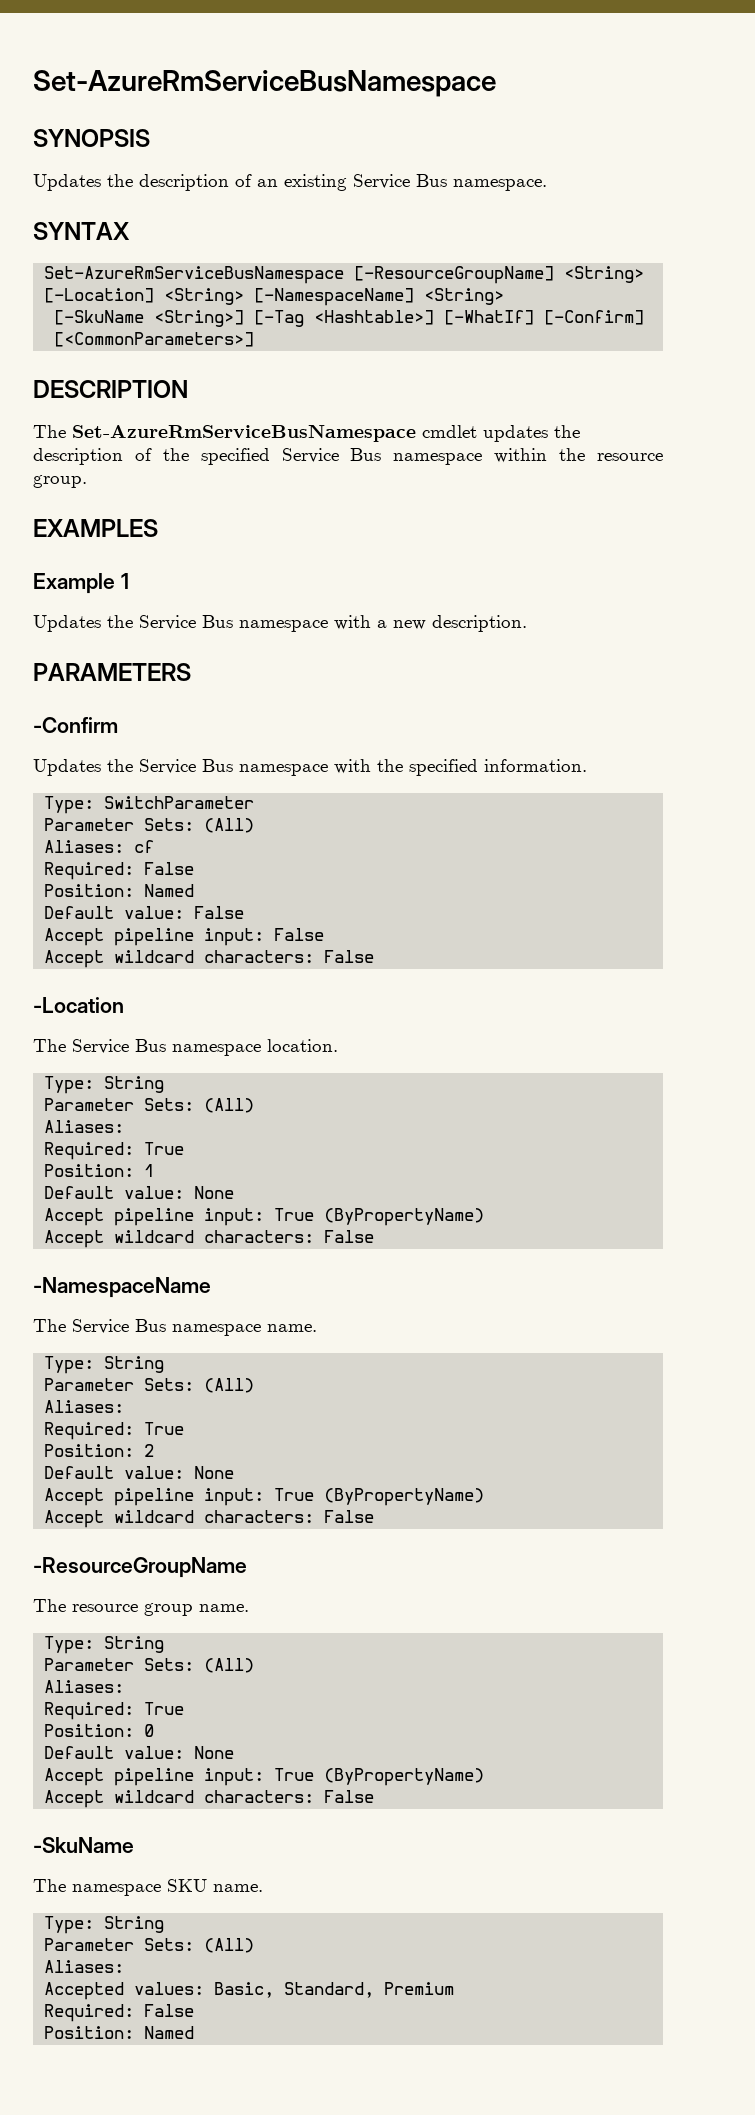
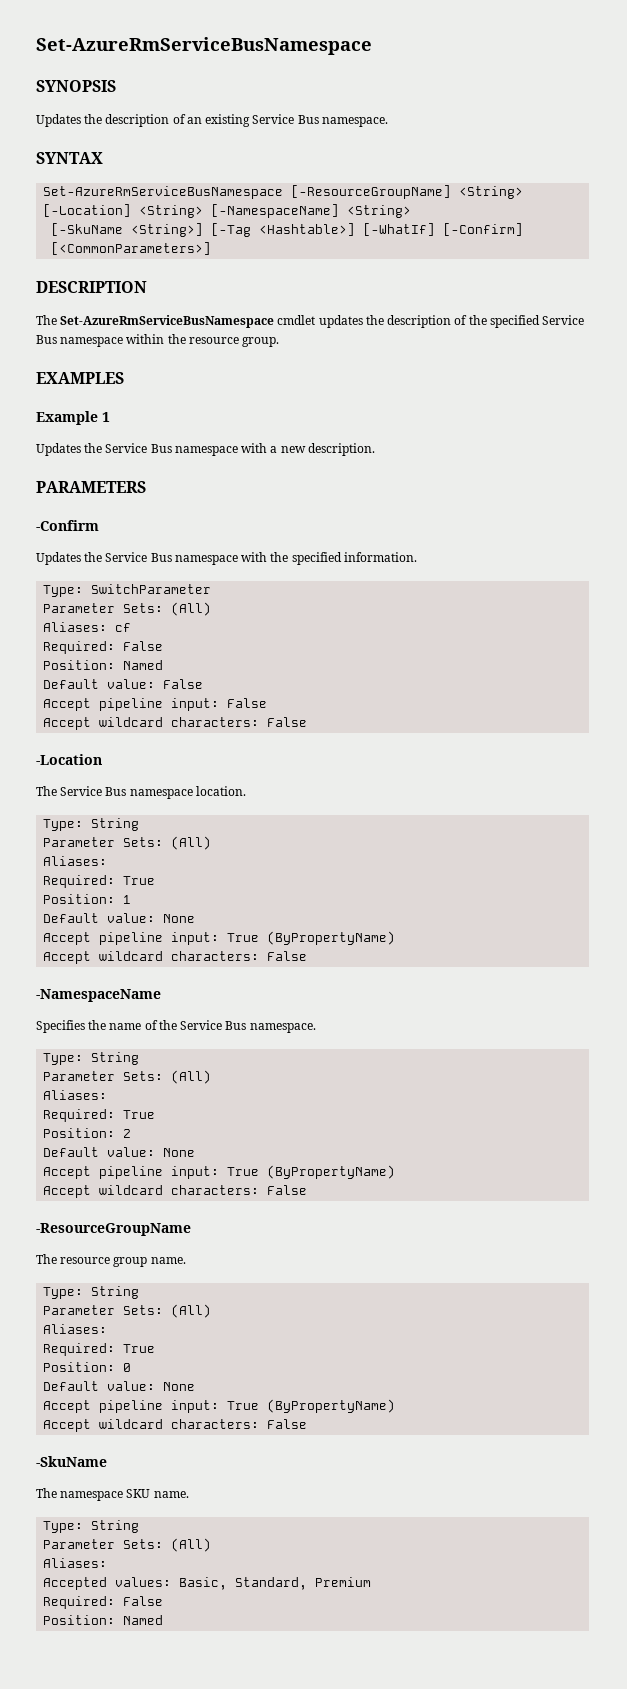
- The Service Bus namespace name.
+ Specifies the name of the Service Bus namespace.

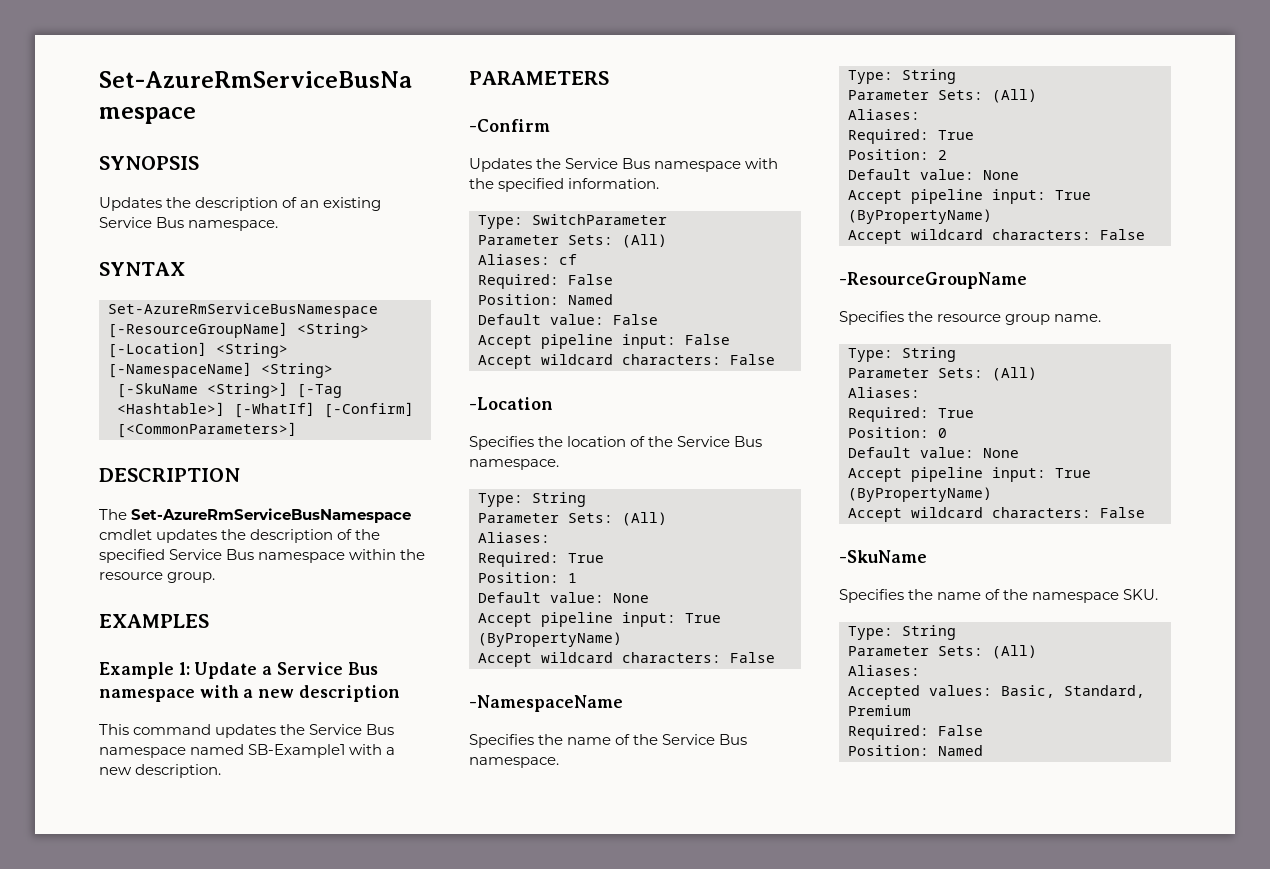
- Example 1
- Updates the Service Bus namespace with a new description.
+ Example 1: Update a Service Bus namespace with a new description
+ This command updates the Service Bus namespace named SB-Example1 with a new description.
- The Service Bus namespace location.
+ Specifies the location of the Service Bus namespace.
- The resource group name.
+ Specifies the resource group name.
- The namespace SKU name.
+ Specifies the name of the namespace SKU.

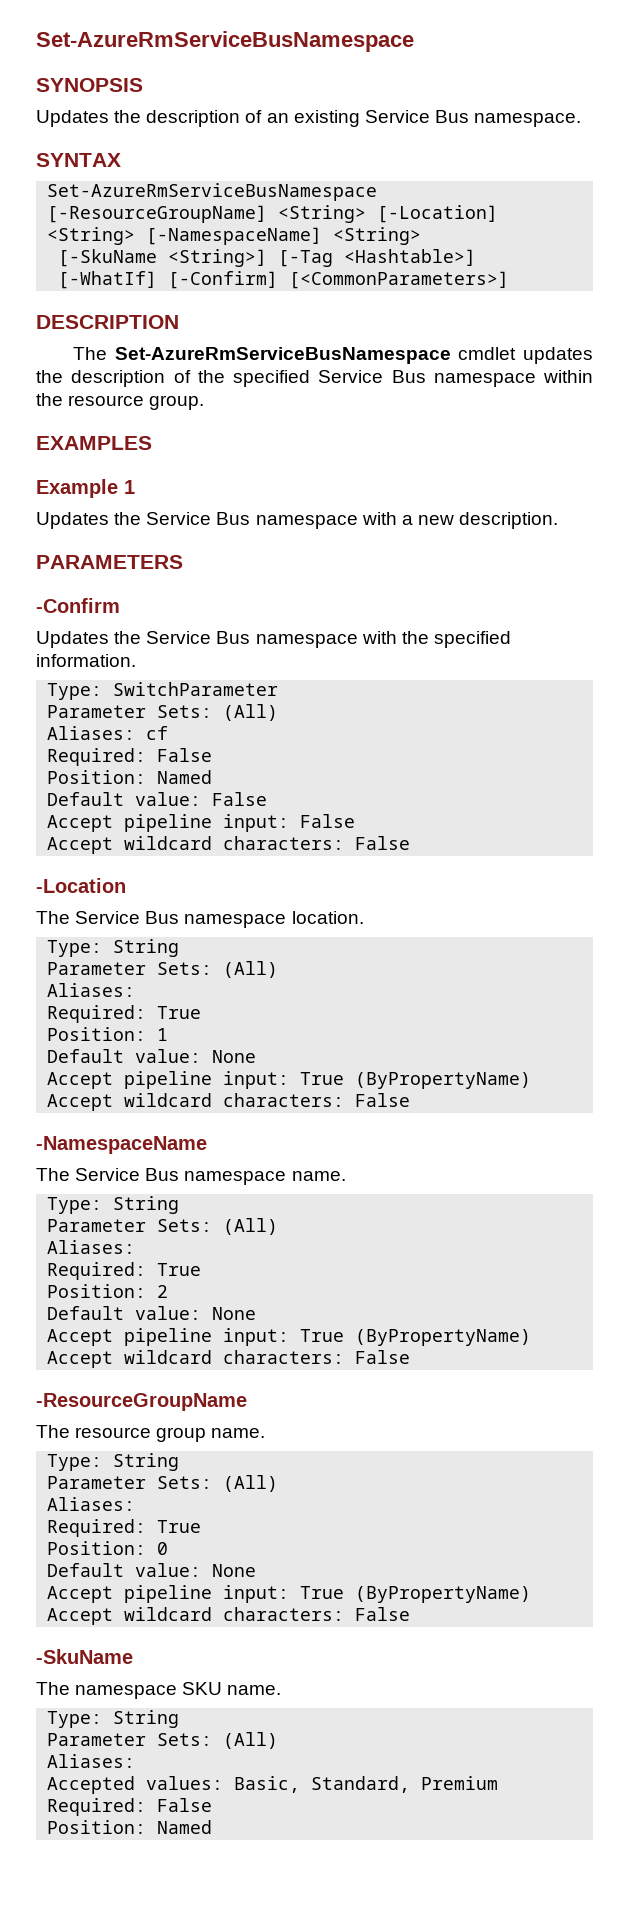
- Example 1: Update a Service Bus namespace with a new description
- This command updates the Service Bus namespace named SB-Example1 with a new description.
+ Example 1
+ Updates the Service Bus namespace with a new description.
- Specifies the location of the Service Bus namespace.
+ The Service Bus namespace location.
- Specifies the name of the Service Bus namespace.
+ The Service Bus namespace name.
- Specifies the resource group name.
+ The resource group name.
- Specifies the name of the namespace SKU.
+ The namespace SKU name.

